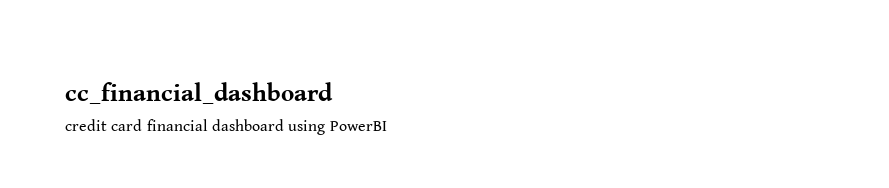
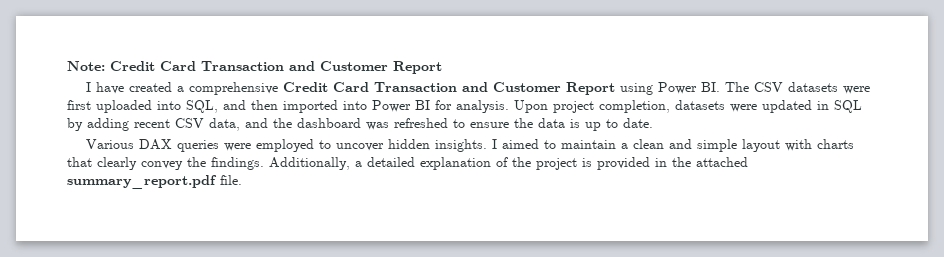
- cc_financial_dashboard
- credit card financial dashboard using PowerBI
+ Note: Credit Card Transaction and Customer Report
+ I have created a comprehensive Credit Card Transaction and Customer Report using Power BI. The CSV datasets were first uploaded into SQL, and then imported into Power BI for analysis. Upon project completion, datasets were updated in SQL by adding recent CSV data, and the dashboard was refreshed to ensure the data is up to date.
+ Various DAX queries were employed to uncover hidden insights. I aimed to maintain a clean and simple layout with charts that clearly convey the findings. Additionally, a detailed explanation of the project is provided in the attached summary_report.pdf file.

